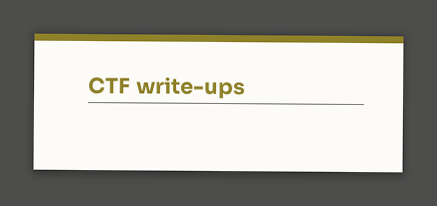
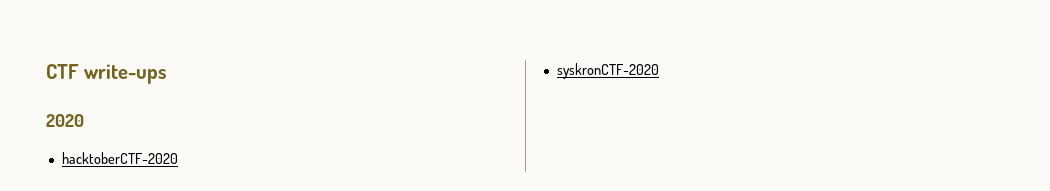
+ 2020
+ hacktoberCTF-2020
+ syskronCTF-2020

